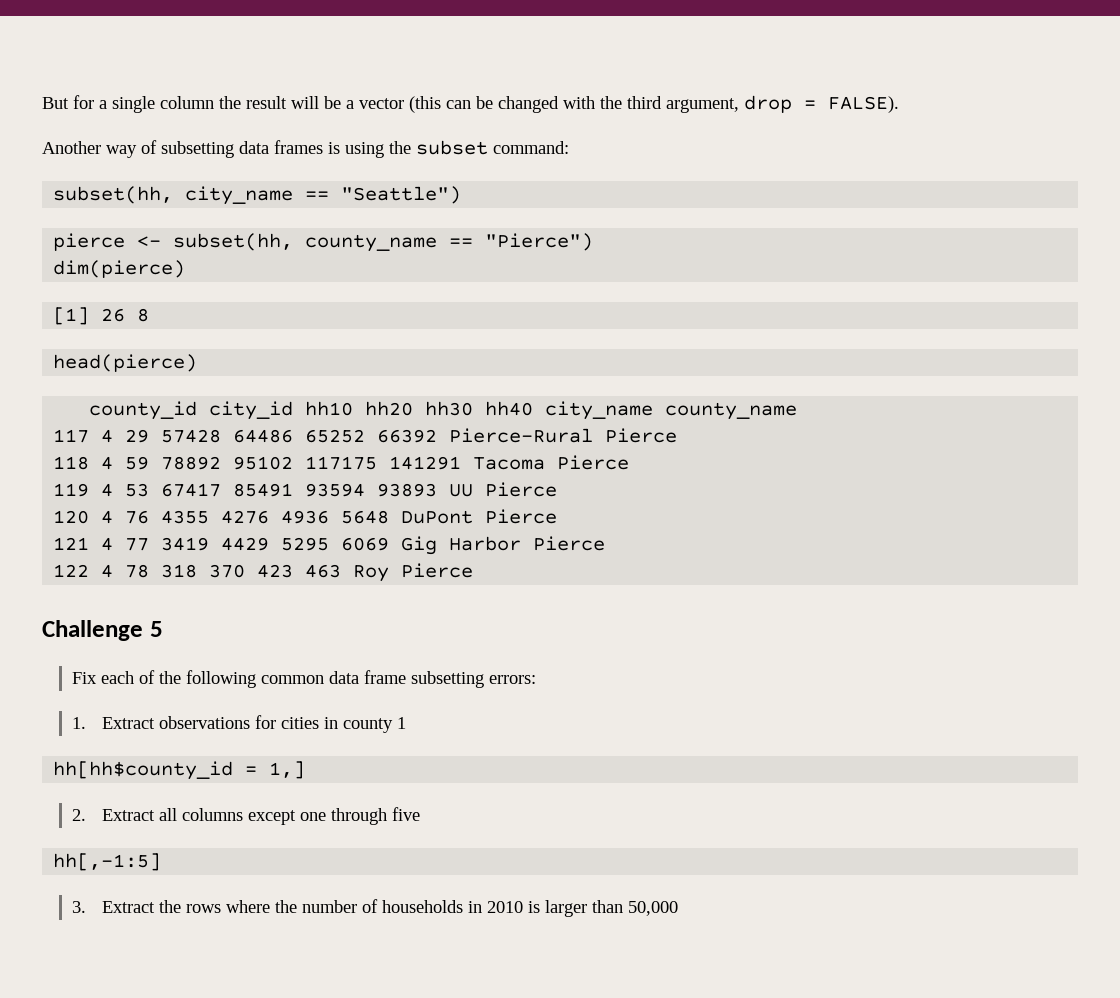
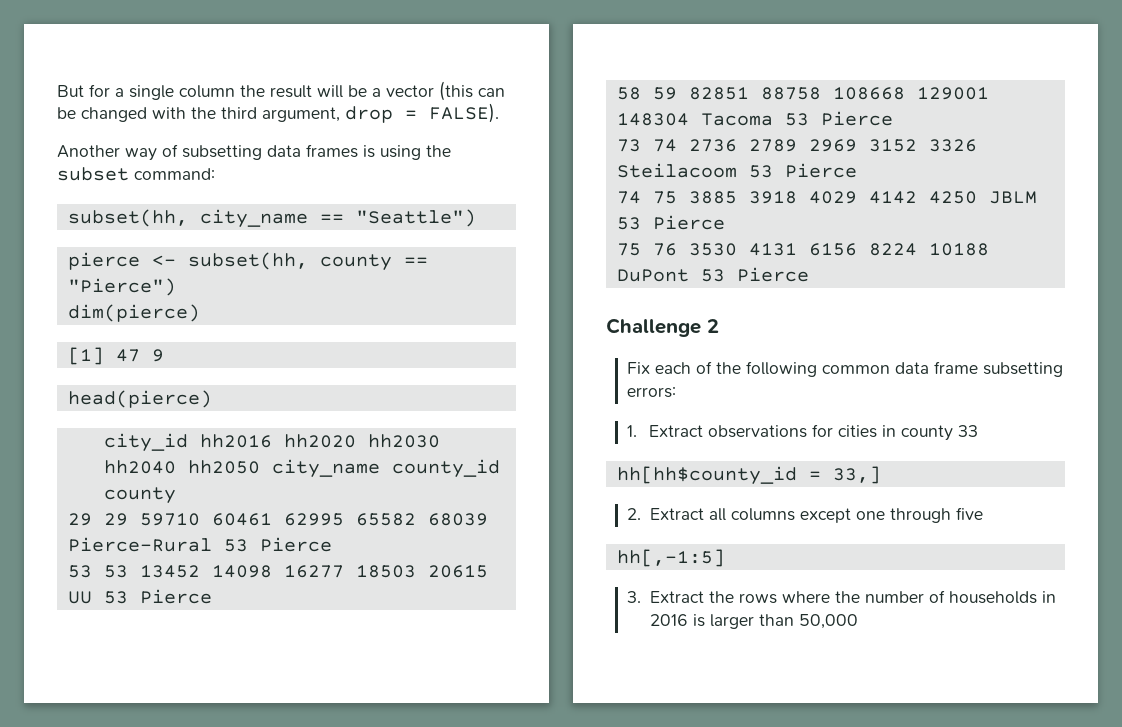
- pierce <- subset(hh, county_name == "Pierce")
+ pierce <- subset(hh, county == "Pierce")
- [1] 26 8
+ [1] 47 9
- county_id city_id hh10 hh20 hh30 hh40 city_name county_name
- 117 4 29 57428 64486 65252 66392 Pierce-Rural Pierce
- 118 4 59 78892 95102 117175 141291 Tacoma Pierce
- 119 4 53 67417 85491 93594 93893 UU Pierce
- 120 4 76 4355 4276 4936 5648 DuPont Pierce
- 121 4 77 3419 4429 5295 6069 Gig Harbor Pierce
- 122 4 78 318 370 423 463 Roy Pierce
+ city_id hh2016 hh2020 hh2030 hh2040 hh2050 city_name county_id county
+ 29 29 59710 60461 62995 65582 68039 Pierce-Rural 53 Pierce
+ 53 53 13452 14098 16277 18503 20615 UU 53 Pierce
+ 58 59 82851 88758 108668 129001 148304 Tacoma 53 Pierce
+ 73 74 2736 2789 2969 3152 3326 Steilacoom 53 Pierce
+ 74 75 3885 3918 4029 4142 4250 JBLM 53 Pierce
+ 75 76 3530 4131 6156 8224 10188 DuPont 53 Pierce
- Challenge 5
+ Challenge 2
- 1. Extract observations for cities in county 1
+ 1. Extract observations for cities in county 33
- hh[hh$county_id = 1,]
+ hh[hh$county_id = 33,]
- 3. Extract the rows where the number of households in 2010 is larger than 50,000
+ 3. Extract the rows where the number of households in 2016 is larger than 50,000

